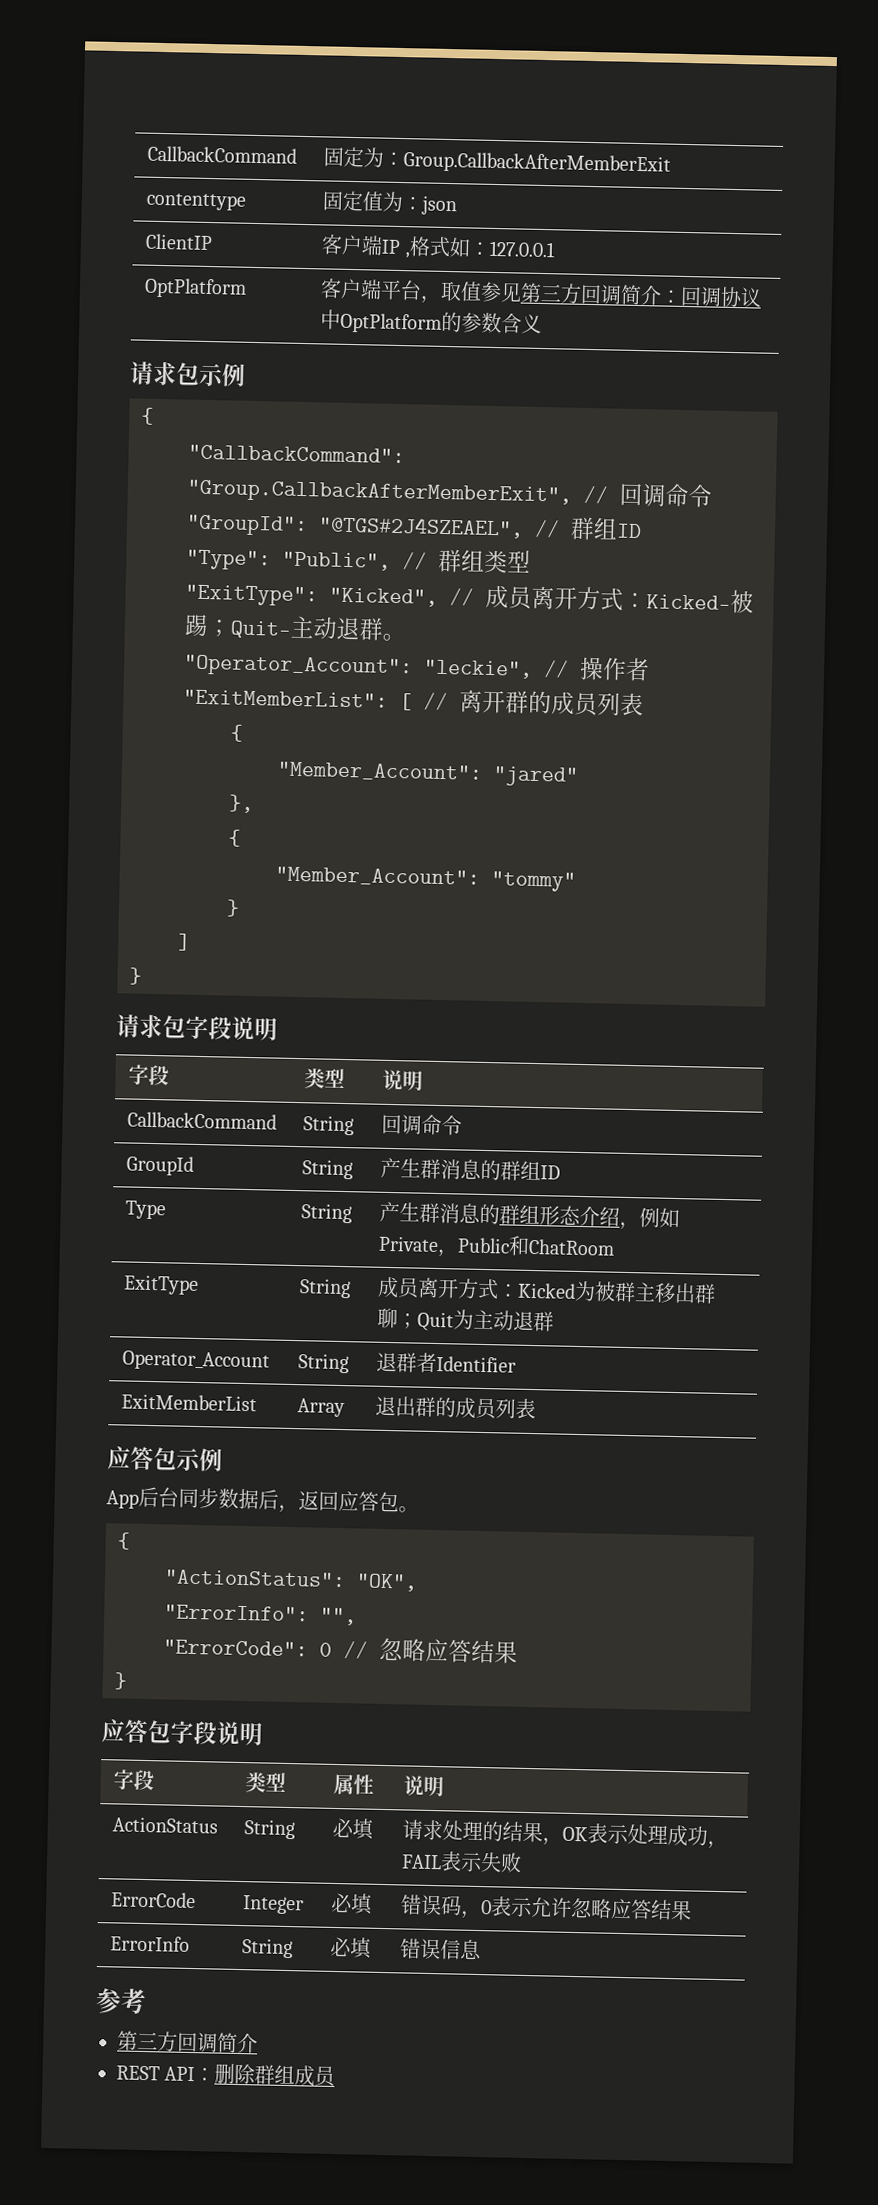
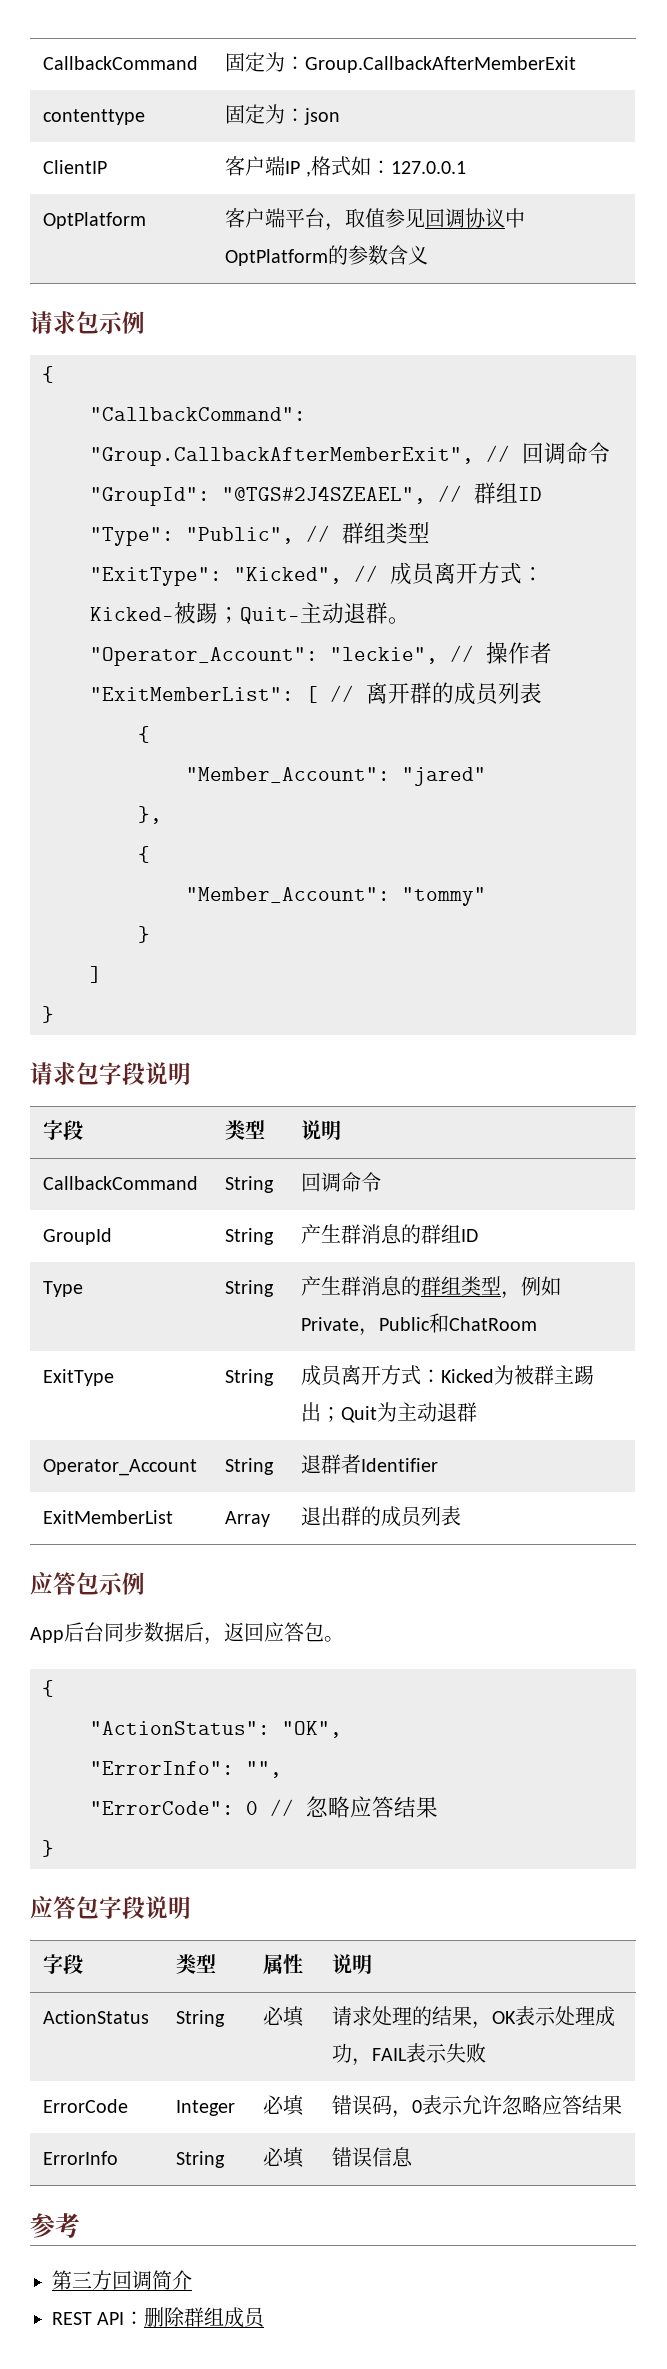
- contenttype | 固定值为：json
+ contenttype | 固定为：json
- OptPlatform | 客户端平台，取值参见第三方回调简介：回调协议中OptPlatform的参数含义
+ OptPlatform | 客户端平台，取值参见回调协议中OptPlatform的参数含义
- Type | String | 产生群消息的群组形态介绍，例如Private，Public和ChatRoom
+ Type | String | 产生群消息的群组类型，例如Private，Public和ChatRoom
- ExitType | String | 成员离开方式：Kicked为被群主移出群聊；Quit为主动退群
+ ExitType | String | 成员离开方式：Kicked为被群主踢出；Quit为主动退群

